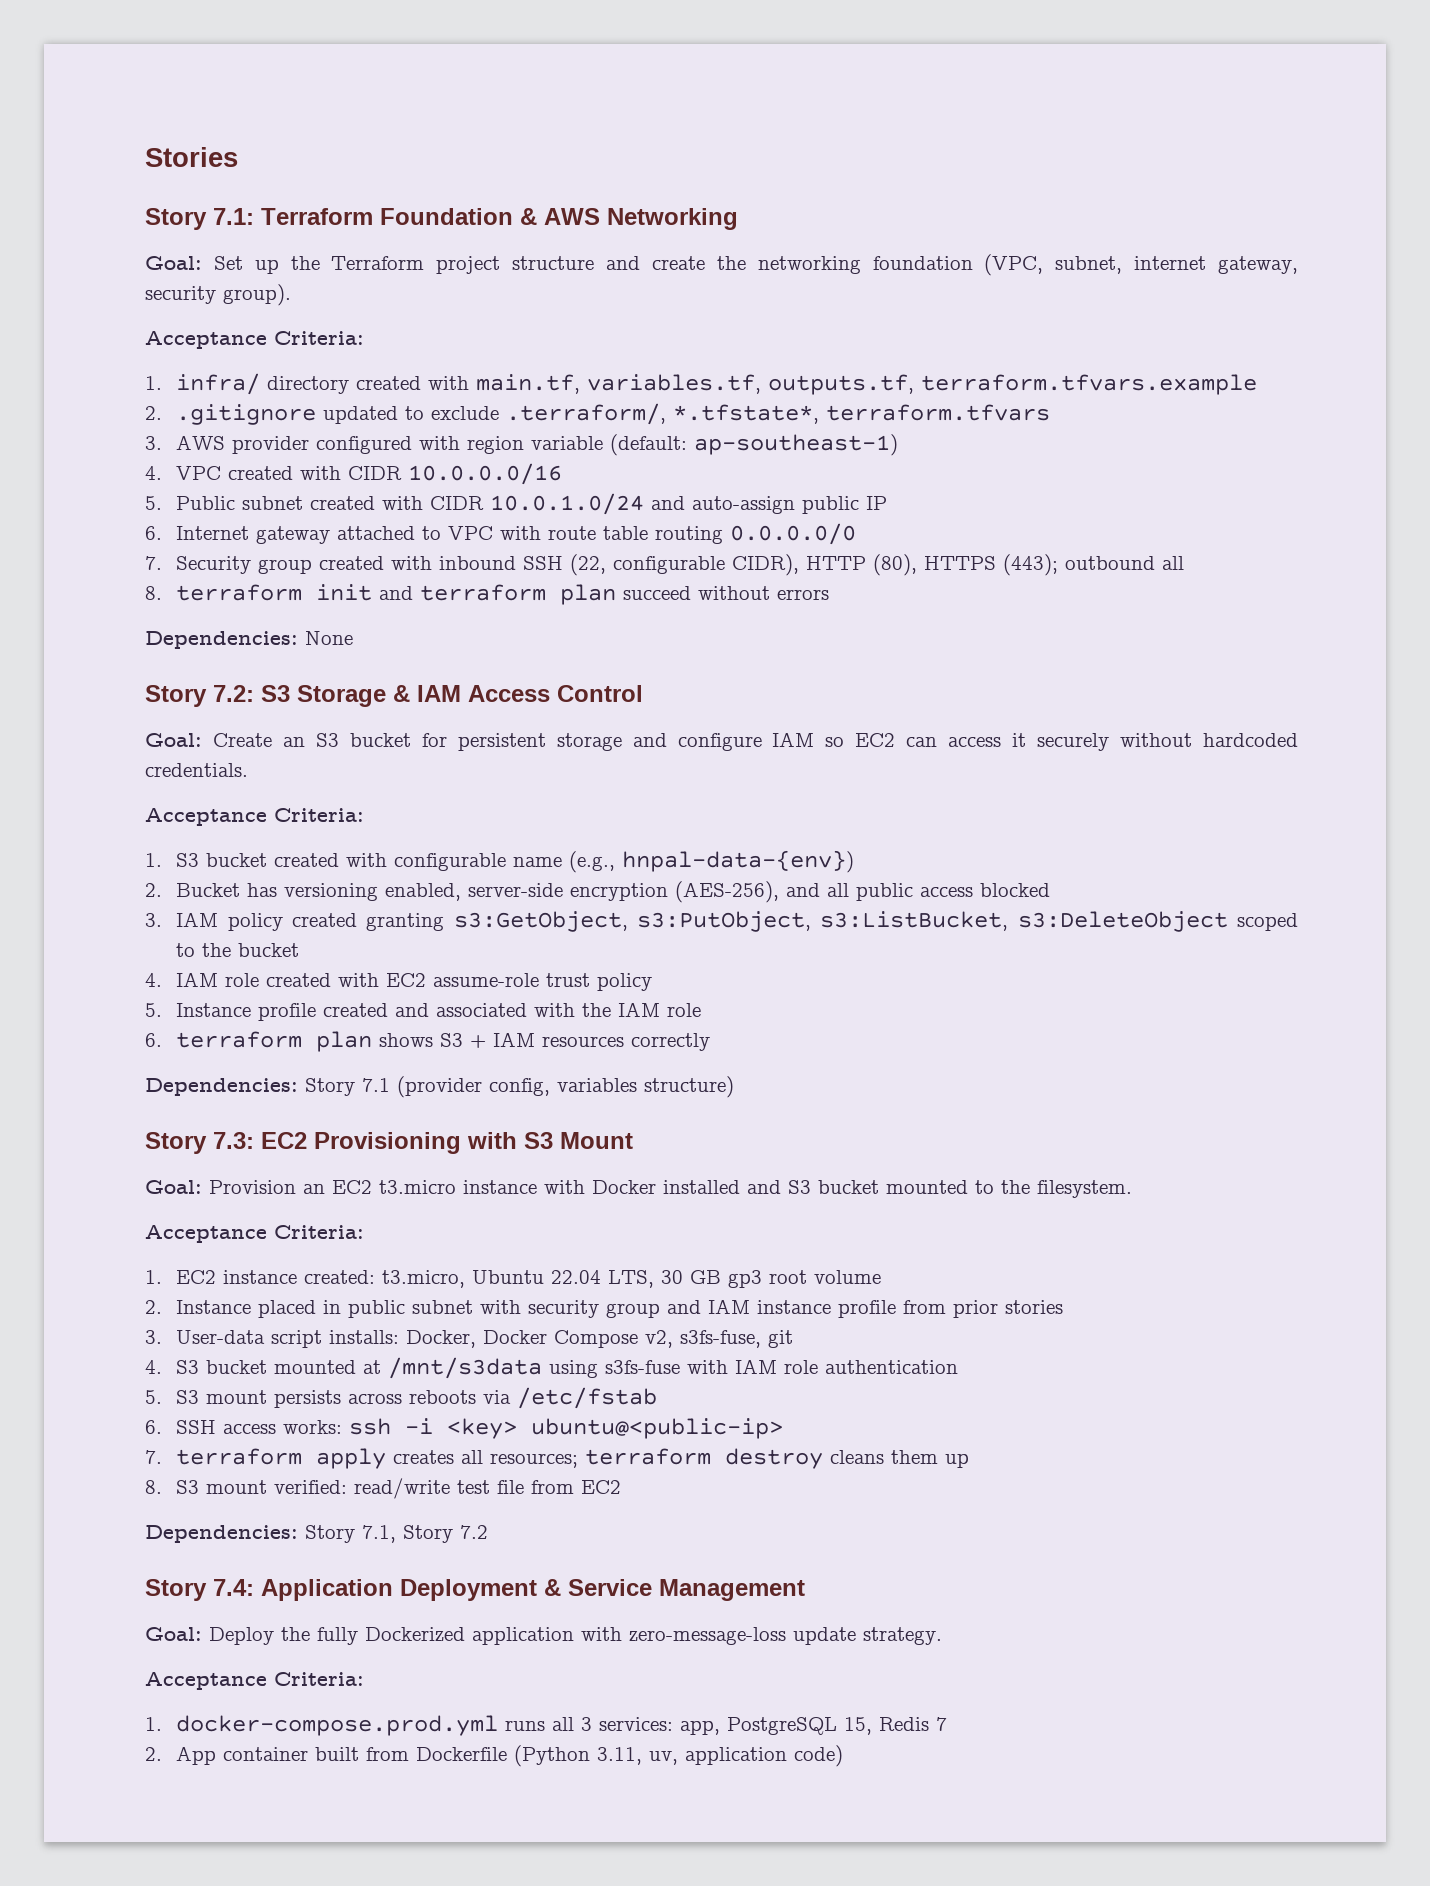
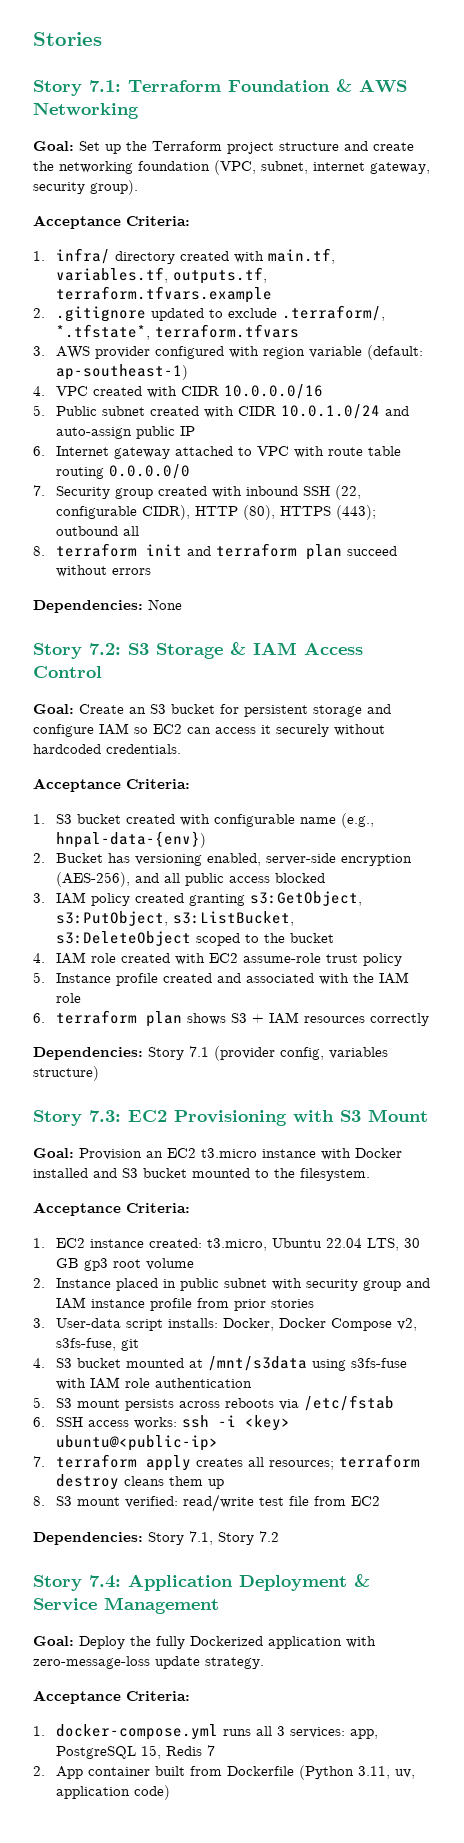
- 1. docker-compose.prod.yml runs all 3 services: app, PostgreSQL 15, Redis 7
+ 1. docker-compose.yml runs all 3 services: app, PostgreSQL 15, Redis 7

